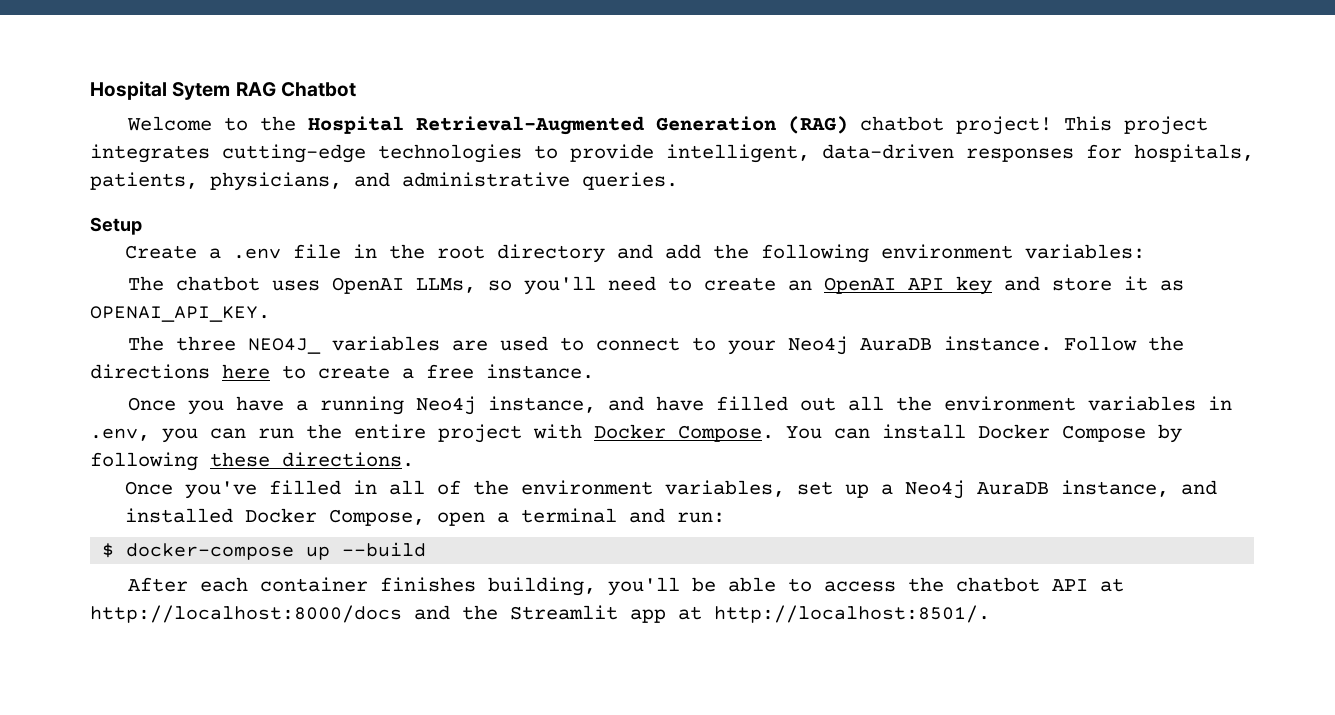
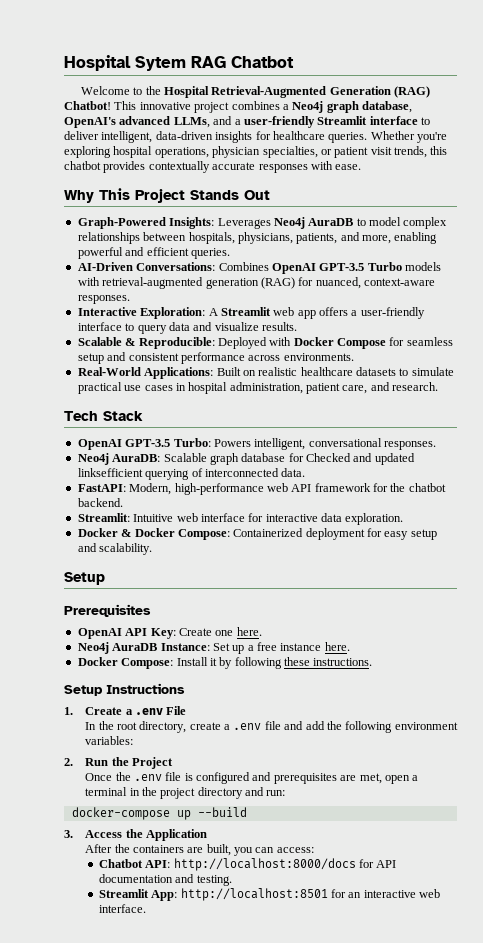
- Welcome to the Hospital Retrieval-Augmented Generation (RAG) chatbot project! This project integrates cutting-edge technologies to provide intelligent, data-driven responses for hospitals, patients, physicians, and administrative queries.
+ Welcome to the Hospital Retrieval-Augmented Generation (RAG) Chatbot! This innovative project combines a Neo4j graph database, OpenAI's advanced LLMs, and a user-friendly Streamlit interface to deliver intelligent, data-driven insights for healthcare queries. Whether you're exploring hospital operations, physician specialties, or patient visit trends, this chatbot provides contextually accurate responses with ease.
+ Why This Project Stands Out
+ Graph-Powered Insights: Leverages Neo4j AuraDB to model complex relationships between hospitals, physicians, patients, and more, enabling powerful and efficient queries.
+ AI-Driven Conversations: Combines OpenAI GPT-3.5 Turbo models with retrieval-augmented generation (RAG) for nuanced, context-aware responses.
+ Interactive Exploration: A Streamlit web app offers a user-friendly interface to query data and visualize results.
+ Scalable & Reproducible: Deployed with Docker Compose for seamless setup and consistent performance across environments.
+ Real-World Applications: Built on realistic healthcare datasets to simulate practical use cases in hospital administration, patient care, and research.
+ Tech Stack
+ OpenAI GPT-3.5 Turbo: Powers intelligent, conversational responses.
+ Neo4j AuraDB: Scalable graph database for Checked and updated linksefficient querying of interconnected data.
+ FastAPI: Modern, high-performance web API framework for the chatbot backend.
+ Streamlit: Intuitive web interface for interactive data exploration.
+ Docker & Docker Compose: Containerized deployment for easy setup and scalability.
  Setup
- Create a .env file in the root directory and add the following environment variables:
+ Prerequisites
+ OpenAI API Key: Create one here.
+ Neo4j AuraDB Instance: Set up a free instance here.
+ Docker Compose: Install it by following these instructions.
+ Setup Instructions
+ 1. Create a .env File
+ In the root directory, create a .env file and add the following environment variables:
- The chatbot uses OpenAI LLMs, so you'll need to create an OpenAI API key and store it as OPENAI_API_KEY.
- The three NEO4J_ variables are used to connect to your Neo4j AuraDB instance. Follow the directions here to create a free instance.
- Once you have a running Neo4j instance, and have filled out all the environment variables in .env, you can run the entire project with Docker Compose. You can install Docker Compose by following these directions.
- Once you've filled in all of the environment variables, set up a Neo4j AuraDB instance, and installed Docker Compose, open a terminal and run:
+ 2. Run the Project
+ Once the .env file is configured and prerequisites are met, open a terminal in the project directory and run:
- $ docker-compose up --build
+ docker-compose up --build
- After each container finishes building, you'll be able to access the chatbot API at http://localhost:8000/docs and the Streamlit app at http://localhost:8501/.
+ 3. Access the Application
+ After the containers are built, you can access:
+ Chatbot API: http://localhost:8000/docs for API documentation and testing.
+ Streamlit App: http://localhost:8501 for an interactive web interface.

